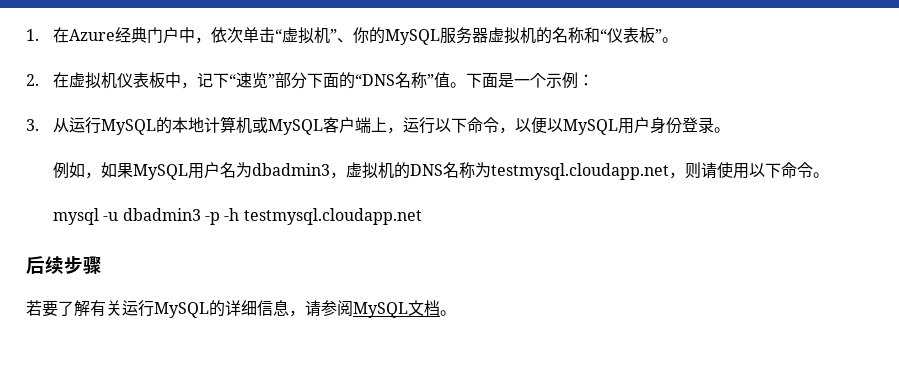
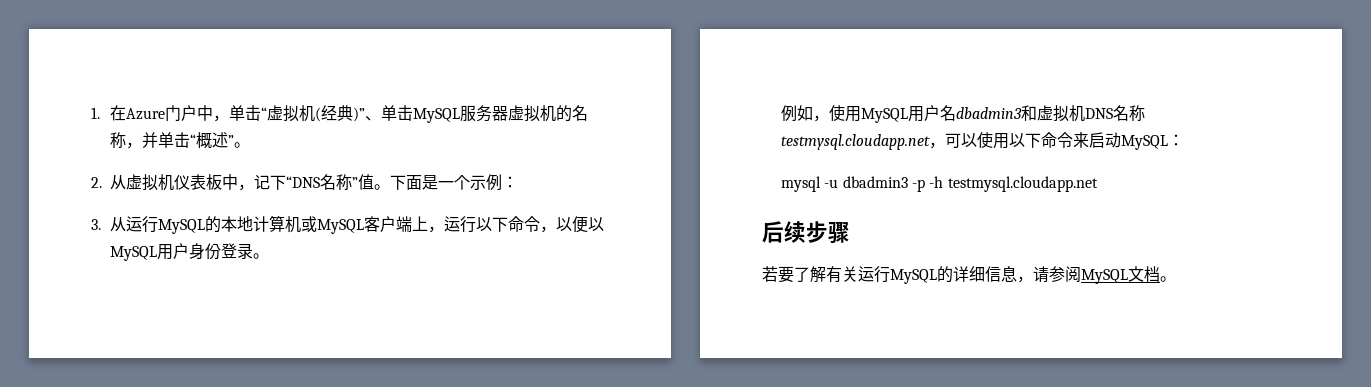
- 1.在Azure经典门户中，依次单击“虚拟机”、你的MySQL服务器虚拟机的名称和“仪表板”。
+ 1.在Azure门户中，单击“虚拟机(经典)”、单击MySQL服务器虚拟机的名称，并单击“概述”。
- 2.在虚拟机仪表板中，记下“速览”部分下面的“DNS名称”值。
+ 2.从虚拟机仪表板中，记下“DNS名称”值。
- 例如，如果MySQL用户名为dbadmin3，虚拟机的DNS名称为testmysql.cloudapp.net，则请使用以下命令。
+ 例如，使用MySQL用户名dbadmin3和虚拟机DNS名称testmysql.cloudapp.net，可以使用以下命令来启动MySQL：

